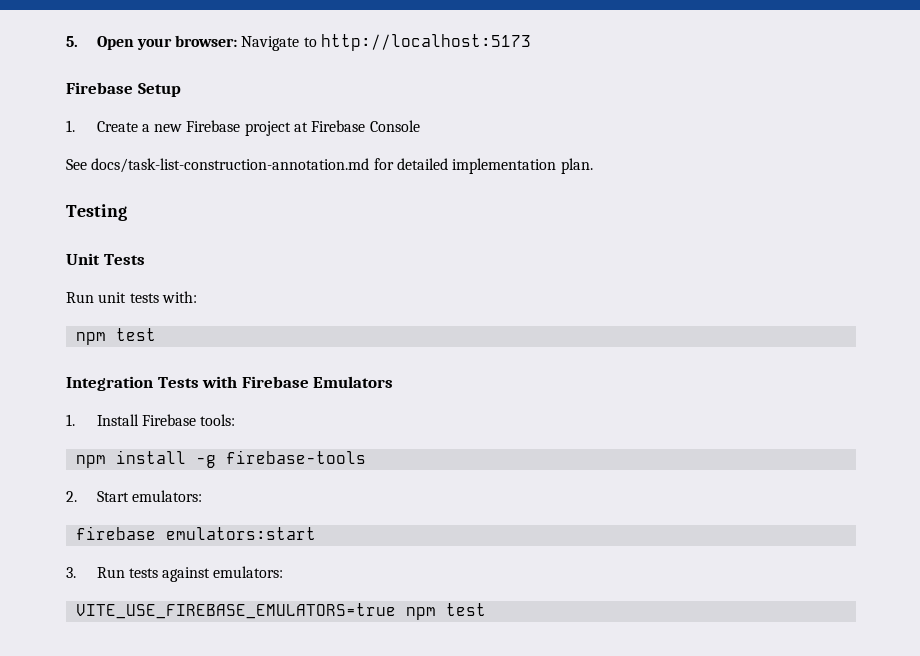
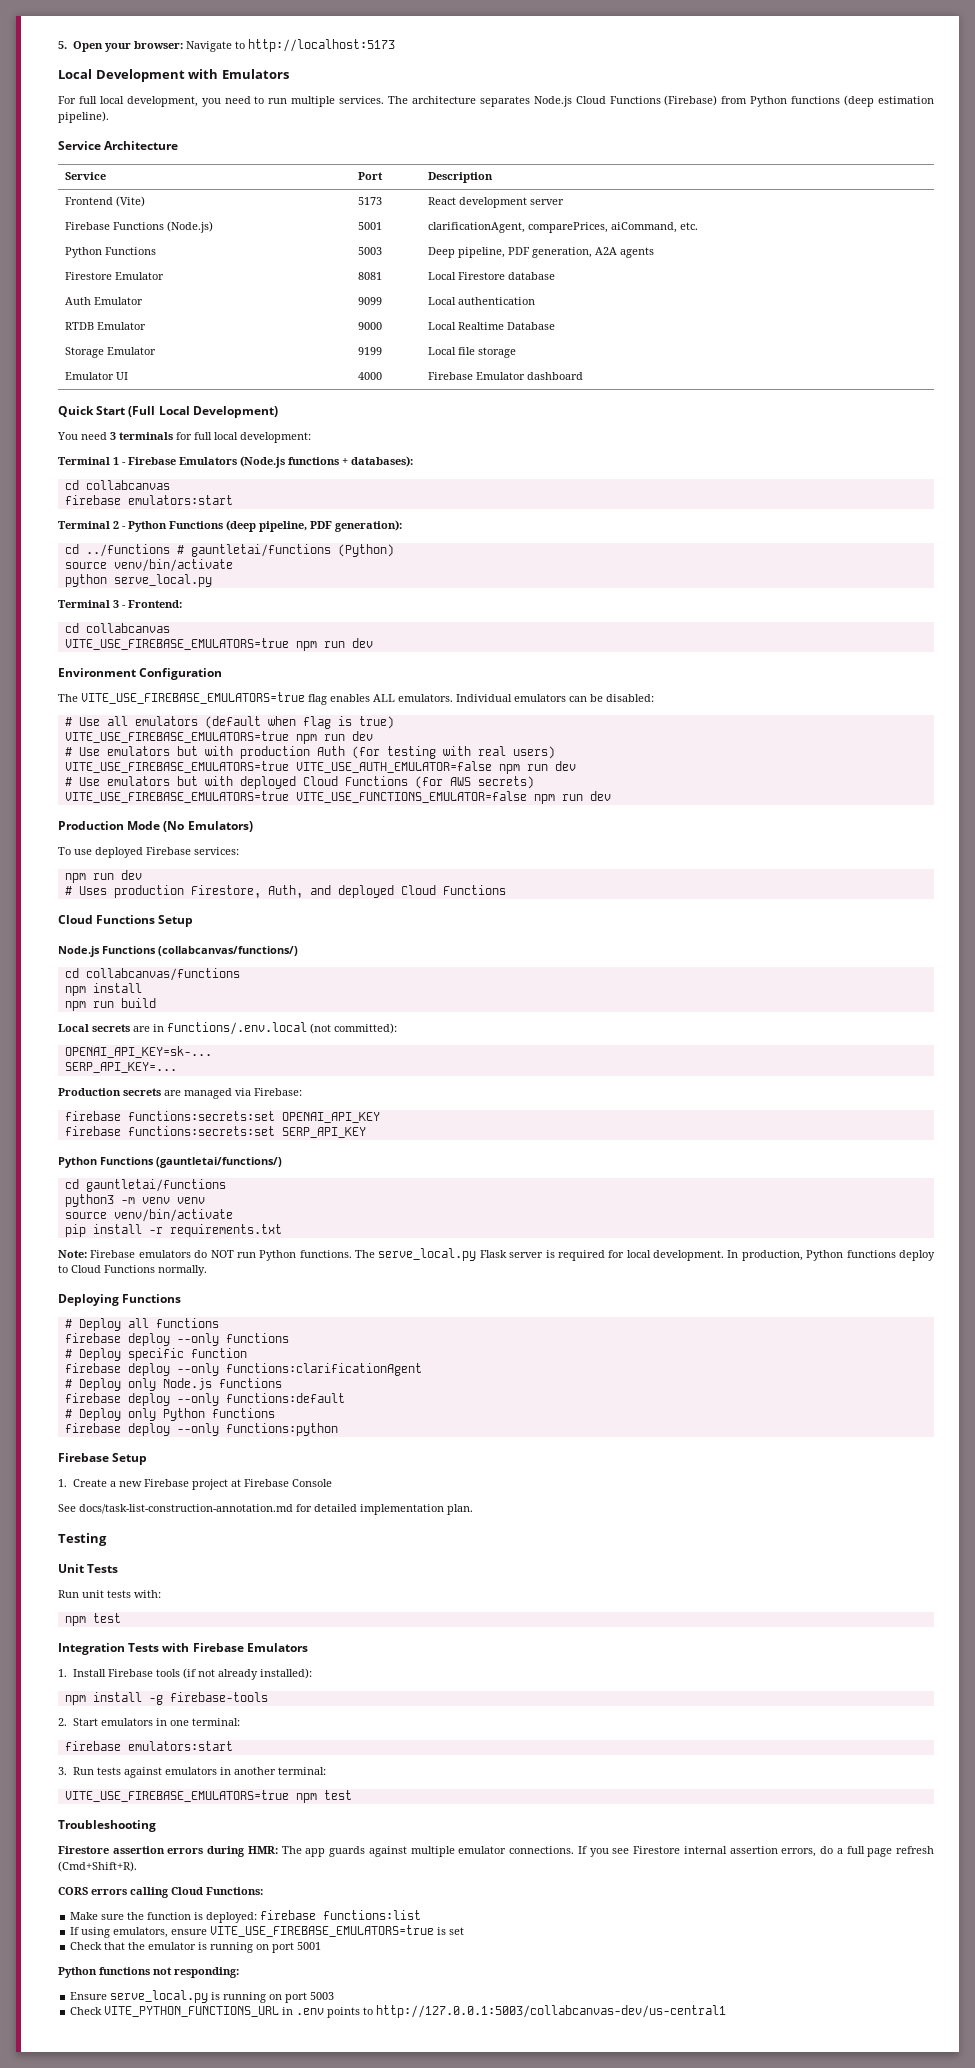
+ Local Development with Emulators
+ For full local development, you need to run multiple services. The architecture separates Node.js Cloud Functions (Firebase) from Python functions (deep estimation pipeline).
+ Service Architecture
+ Service | Port | Description
+ Frontend (Vite) | 5173 | React development server
+ Firebase Functions (Node.js) | 5001 | clarificationAgent, comparePrices, aiCommand, etc.
+ Python Functions | 5003 | Deep pipeline, PDF generation, A2A agents
+ Firestore Emulator | 8081 | Local Firestore database
+ Auth Emulator | 9099 | Local authentication
+ RTDB Emulator | 9000 | Local Realtime Database
+ Storage Emulator | 9199 | Local file storage
+ Emulator UI | 4000 | Firebase Emulator dashboard
+ Quick Start (Full Local Development)
+ You need 3 terminals for full local development:
+ Terminal 1 - Firebase Emulators (Node.js functions + databases):
+ cd collabcanvas
+ firebase emulators:start
+ Terminal 2 - Python Functions (deep pipeline, PDF generation):
+ cd ../functions # gauntletai/functions (Python)
+ source venv/bin/activate
+ python serve_local.py
+ Terminal 3 - Frontend:
+ cd collabcanvas
+ VITE_USE_FIREBASE_EMULATORS=true npm run dev
+ Environment Configuration
+ The VITE_USE_FIREBASE_EMULATORS=true flag enables ALL emulators. Individual emulators can be disabled:
+ # Use all emulators (default when flag is true)
+ VITE_USE_FIREBASE_EMULATORS=true npm run dev
+ # Use emulators but with production Auth (for testing with real users)
+ VITE_USE_FIREBASE_EMULATORS=true VITE_USE_AUTH_EMULATOR=false npm run dev
+ # Use emulators but with deployed Cloud Functions (for AWS secrets)
+ VITE_USE_FIREBASE_EMULATORS=true VITE_USE_FUNCTIONS_EMULATOR=false npm run dev
+ Production Mode (No Emulators)
+ To use deployed Firebase services:
+ npm run dev
+ # Uses production Firestore, Auth, and deployed Cloud Functions
+ Cloud Functions Setup
+ Node.js Functions (collabcanvas/functions/)
+ cd collabcanvas/functions
+ npm install
+ npm run build
+ Local secrets are in functions/.env.local (not committed):
+ OPENAI_API_KEY=sk-...
+ SERP_API_KEY=...
+ Production secrets are managed via Firebase:
+ firebase functions:secrets:set OPENAI_API_KEY
+ firebase functions:secrets:set SERP_API_KEY
+ Python Functions (gauntletai/functions/)
+ cd gauntletai/functions
+ python3 -m venv venv
+ source venv/bin/activate
+ pip install -r requirements.txt
+ Note: Firebase emulators do NOT run Python functions. The serve_local.py Flask server is required for local development. In production, Python functions deploy to Cloud Functions normally.
+ Deploying Functions
+ # Deploy all functions
+ firebase deploy --only functions
+ # Deploy specific function
+ firebase deploy --only functions:clarificationAgent
+ # Deploy only Node.js functions
+ firebase deploy --only functions:default
+ # Deploy only Python functions
+ firebase deploy --only functions:python
- 1. Install Firebase tools:
+ 1. Install Firebase tools (if not already installed):
- 2. Start emulators:
+ 2. Start emulators in one terminal:
- 3. Run tests against emulators:
+ 3. Run tests against emulators in another terminal:
+ Troubleshooting
+ Firestore assertion errors during HMR: The app guards against multiple emulator connections. If you see Firestore internal assertion errors, do a full page refresh (Cmd+Shift+R).
+ CORS errors calling Cloud Functions:
+ Make sure the function is deployed: firebase functions:list
+ If using emulators, ensure VITE_USE_FIREBASE_EMULATORS=true is set
+ Check that the emulator is running on port 5001
+ Python functions not responding:
+ Ensure serve_local.py is running on port 5003
+ Check VITE_PYTHON_FUNCTIONS_URL in .env points to http://127.0.0.1:5003/collabcanvas-dev/us-central1

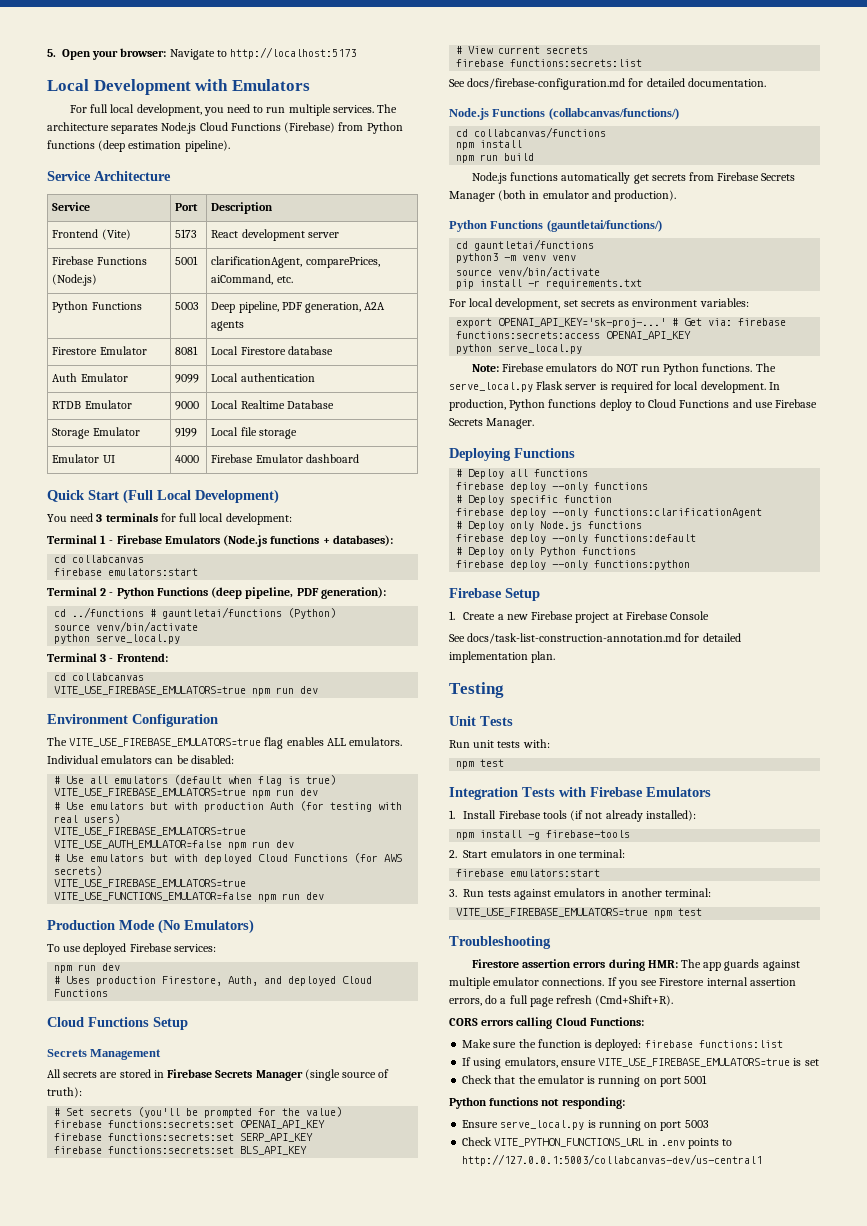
+ Secrets Management
+ All secrets are stored in Firebase Secrets Manager (single source of truth):
+ # Set secrets (you'll be prompted for the value)
+ firebase functions:secrets:set OPENAI_API_KEY
+ firebase functions:secrets:set SERP_API_KEY
+ firebase functions:secrets:set BLS_API_KEY
+ # View current secrets
+ firebase functions:secrets:list
+ See docs/firebase-configuration.md for detailed documentation.
- Local secrets are in functions/.env.local (not committed):
- OPENAI_API_KEY=sk-...
- SERP_API_KEY=...
- Production secrets are managed via Firebase:
- firebase functions:secrets:set OPENAI_API_KEY
- firebase functions:secrets:set SERP_API_KEY
+ Node.js functions automatically get secrets from Firebase Secrets Manager (both in emulator and production).
+ For local development, set secrets as environment variables:
+ export OPENAI_API_KEY='sk-proj-...' # Get via: firebase functions:secrets:access OPENAI_API_KEY
+ python serve_local.py
- In production, Python functions deploy to Cloud Functions normally.
+ In production, Python functions deploy to Cloud Functions and use Firebase Secrets Manager.

